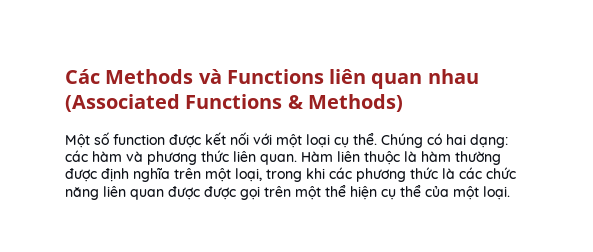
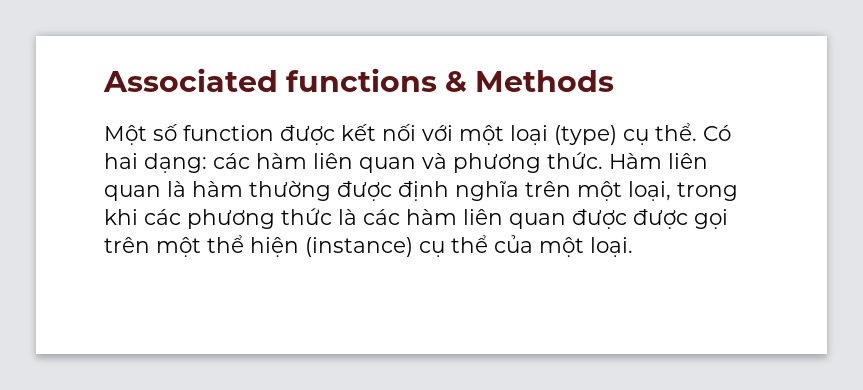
- Các Methods và Functions liên quan nhau (Associated Functions & Methods)
+ Associated functions & Methods
- Một số function được kết nối với một loại cụ thể.
+ Một số function được kết nối với một loại (type) cụ thể.
- Chúng có hai dạng: các hàm và phương thức liên quan.
+ Có hai dạng: các hàm liên quan và phương thức.
- Hàm liên thuộc là hàm thường được định nghĩa trên một loại, trong khi các phương thức là các chức năng liên quan được được gọi trên một thể hiện cụ thể của một loại.
+ Hàm liên quan là hàm thường được định nghĩa trên một loại, trong khi các phương thức là các hàm liên quan được được gọi trên một thể hiện (instance) cụ thể của một loại.

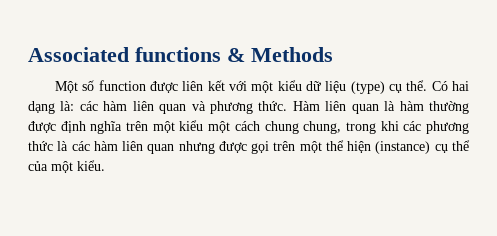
- Một số function được kết nối với một loại (type) cụ thể.
+ Một số function được liên kết với một kiểu dữ liệu (type) cụ thể.
- Có hai dạng: các hàm liên quan và phương thức.
+ Có hai dạng là: các hàm liên quan và phương thức.
- Hàm liên quan là hàm thường được định nghĩa trên một loại, trong khi các phương thức là các hàm liên quan được được gọi trên một thể hiện (instance) cụ thể của một loại.
+ Hàm liên quan là hàm thường được định nghĩa trên một kiểu một cách chung chung, trong khi các phương thức là các hàm liên quan nhưng được gọi trên một thể hiện (instance) cụ thể của một kiểu.

